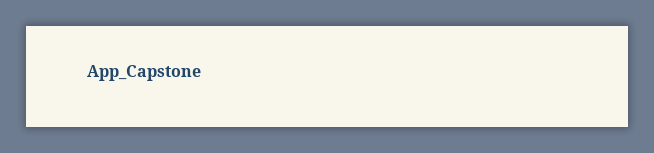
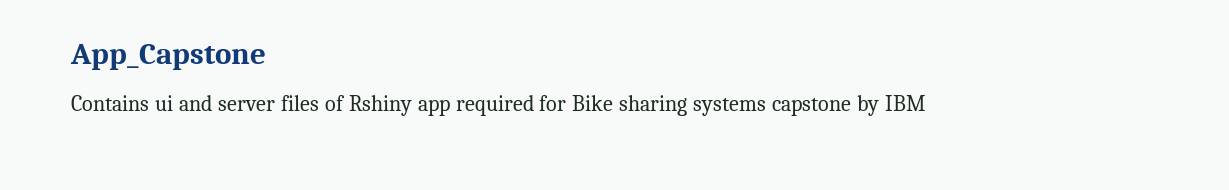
+ Contains ui and server files of Rshiny app required for Bike sharing systems capstone by IBM

